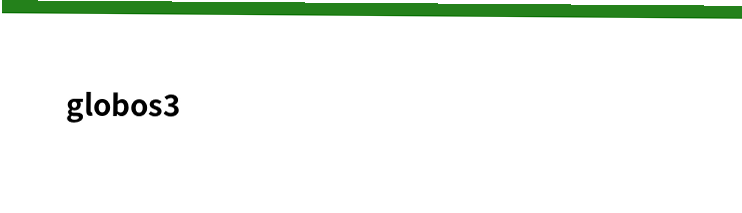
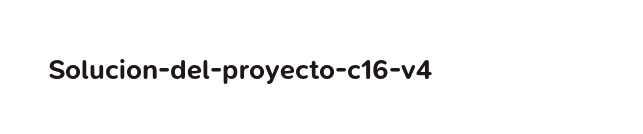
- globos3
+ Solucion-del-proyecto-c16-v4

